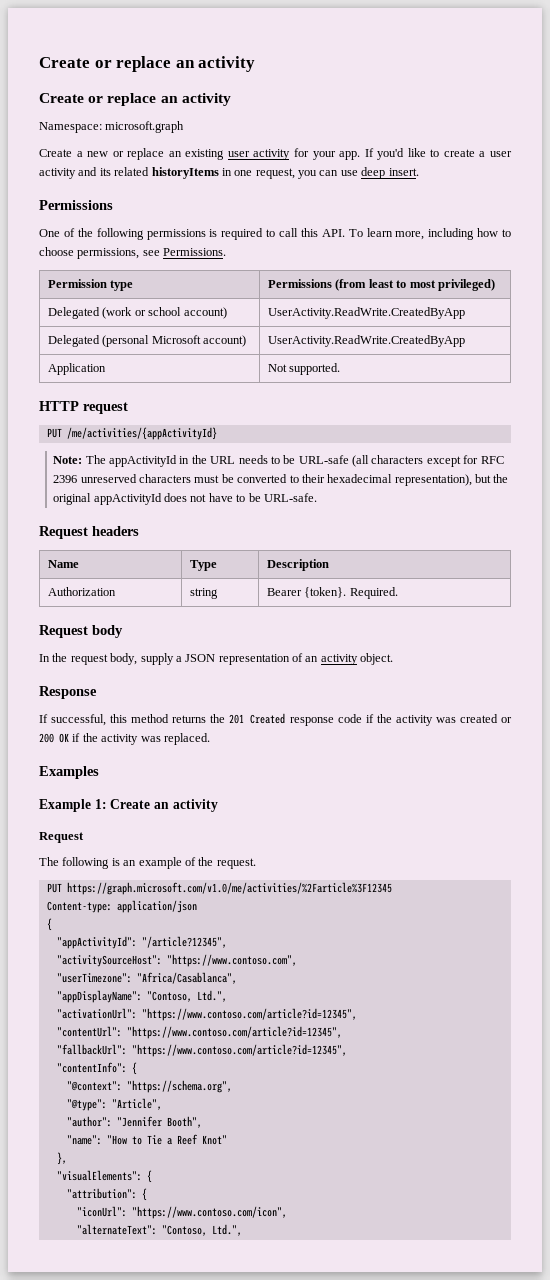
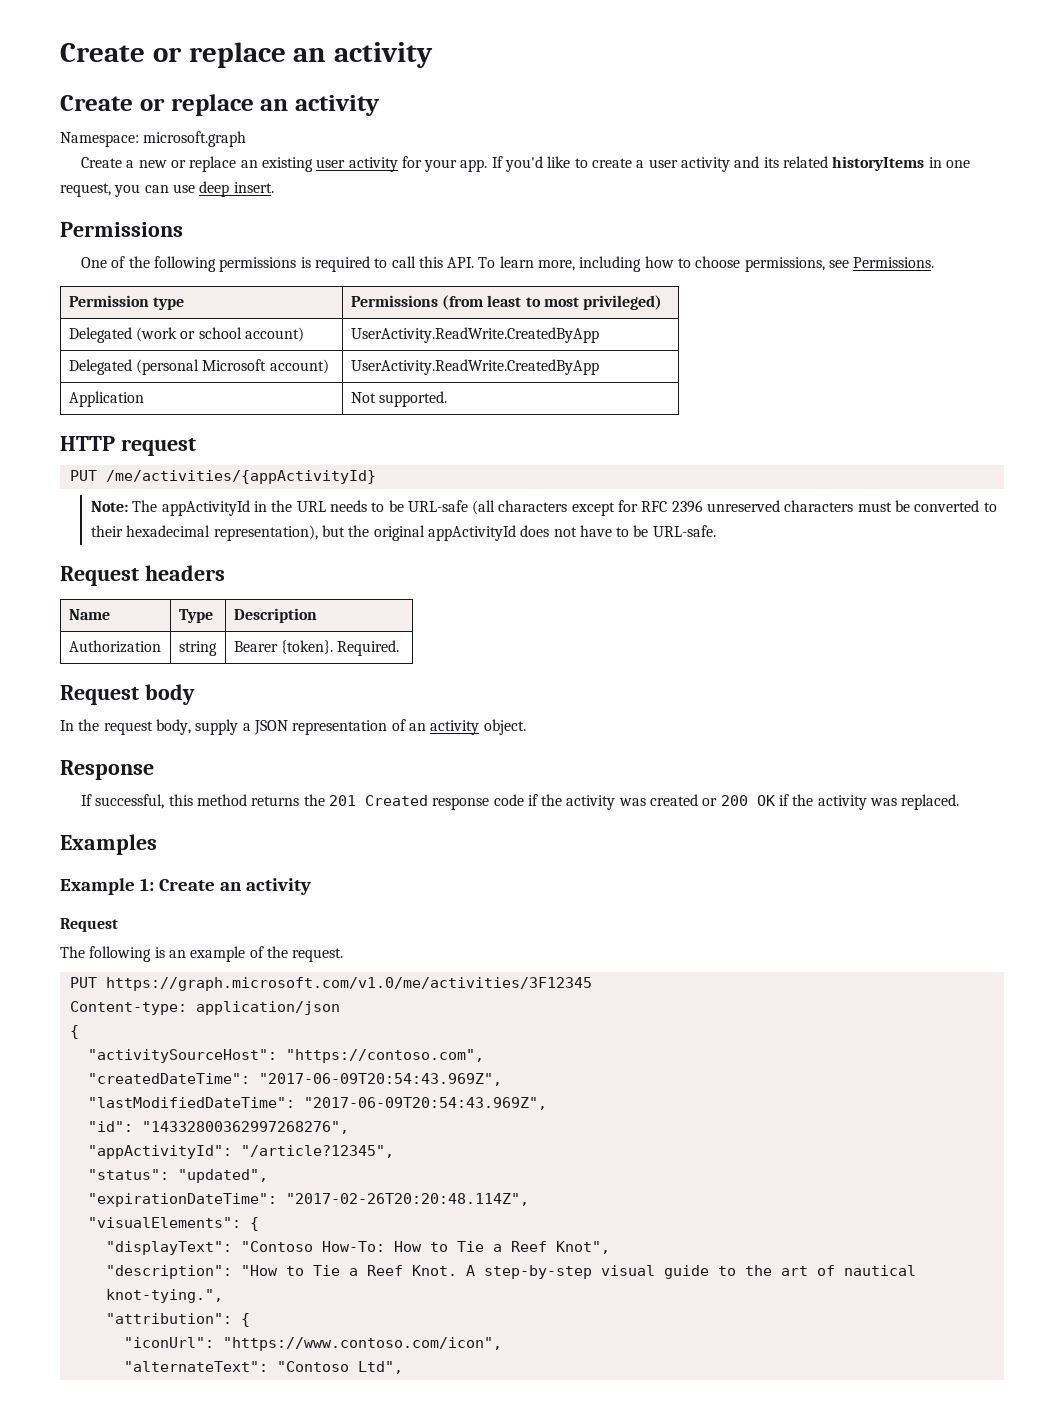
- PUT https://graph.microsoft.com/v1.0/me/activities/%2Farticle%3F12345
+ PUT https://graph.microsoft.com/v1.0/me/activities/3F12345
+ "activitySourceHost": "https://contoso.com",
+ "createdDateTime": "2017-06-09T20:54:43.969Z",
+ "lastModifiedDateTime": "2017-06-09T20:54:43.969Z",
+ "id": "14332800362997268276",
  "appActivityId": "/article?12345",
- "activitySourceHost": "https://www.contoso.com",
- "userTimezone": "Africa/Casablanca",
- "appDisplayName": "Contoso, Ltd.",
- "activationUrl": "https://www.contoso.com/article?id=12345",
- "contentUrl": "https://www.contoso.com/article?id=12345",
- "fallbackUrl": "https://www.contoso.com/article?id=12345",
- "contentInfo": {
- "@context": "https://schema.org",
- "@type": "Article",
- "author": "Jennifer Booth",
- "name": "How to Tie a Reef Knot"
- },
+ "status": "updated",
+ "expirationDateTime": "2017-02-26T20:20:48.114Z",
  "visualElements": {
+ "displayText": "Contoso How-To: How to Tie a Reef Knot",
+ "description": "How to Tie a Reef Knot. A step-by-step visual guide to the art of nautical knot-tying.",
- "alternateText": "Contoso, Ltd.",
+ "alternateText": "Contoso Ltd",

